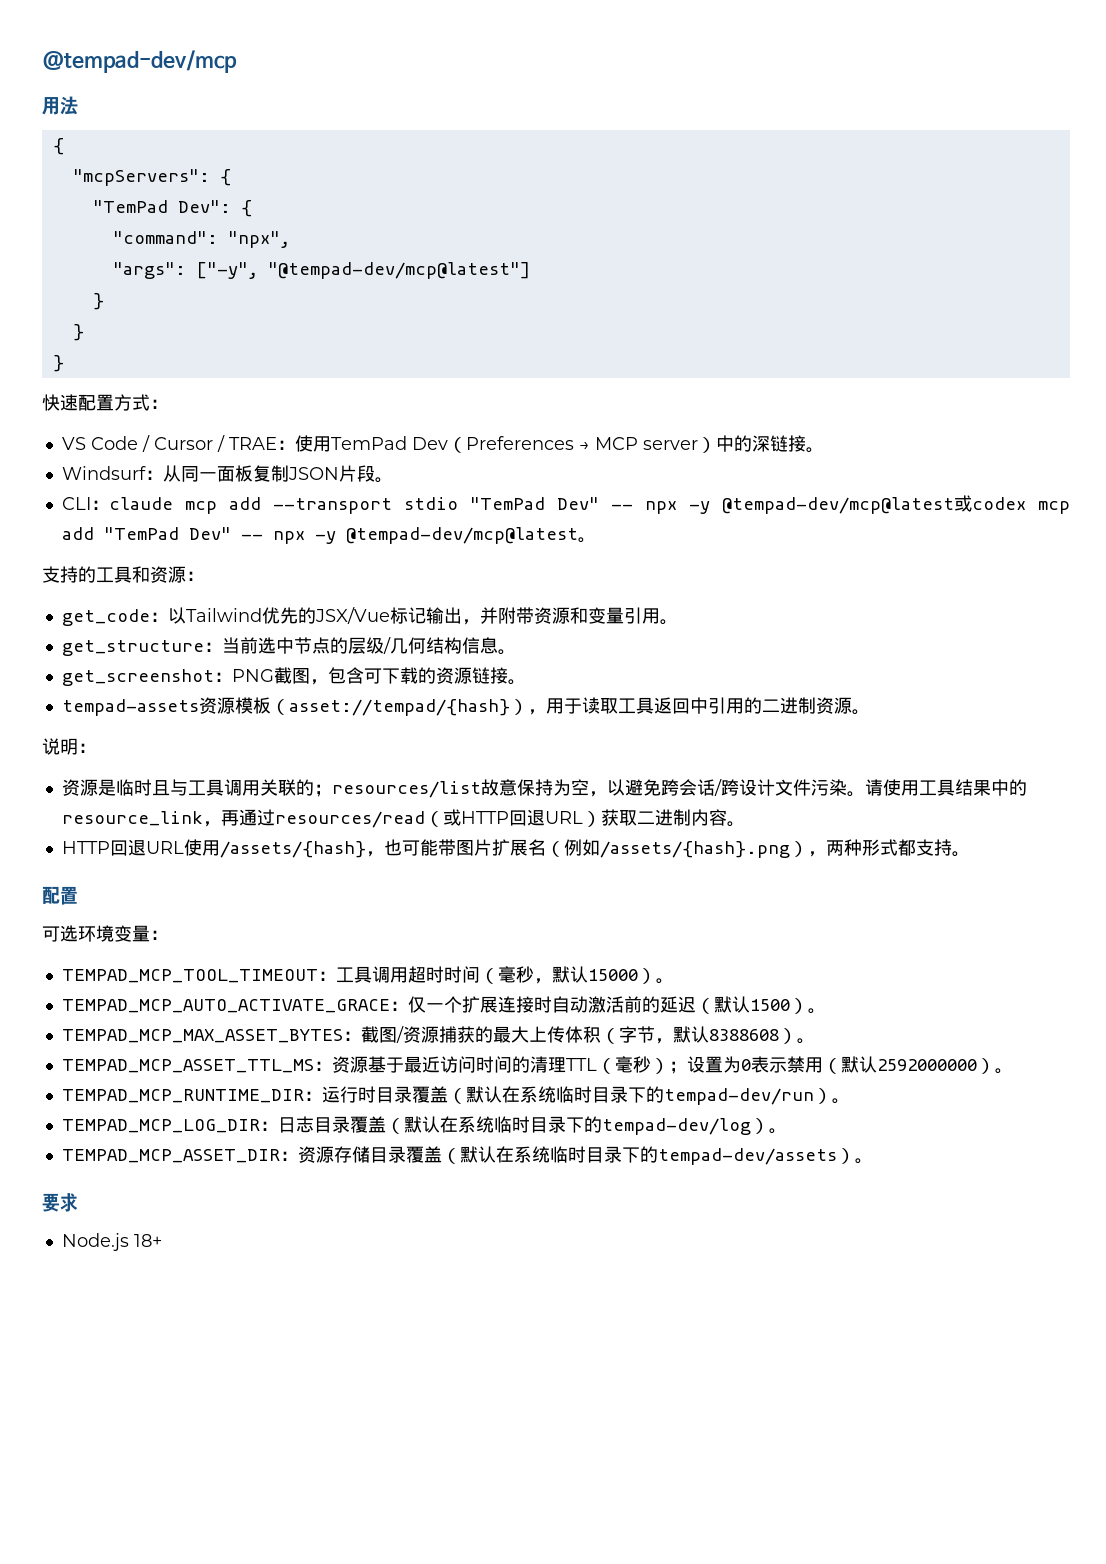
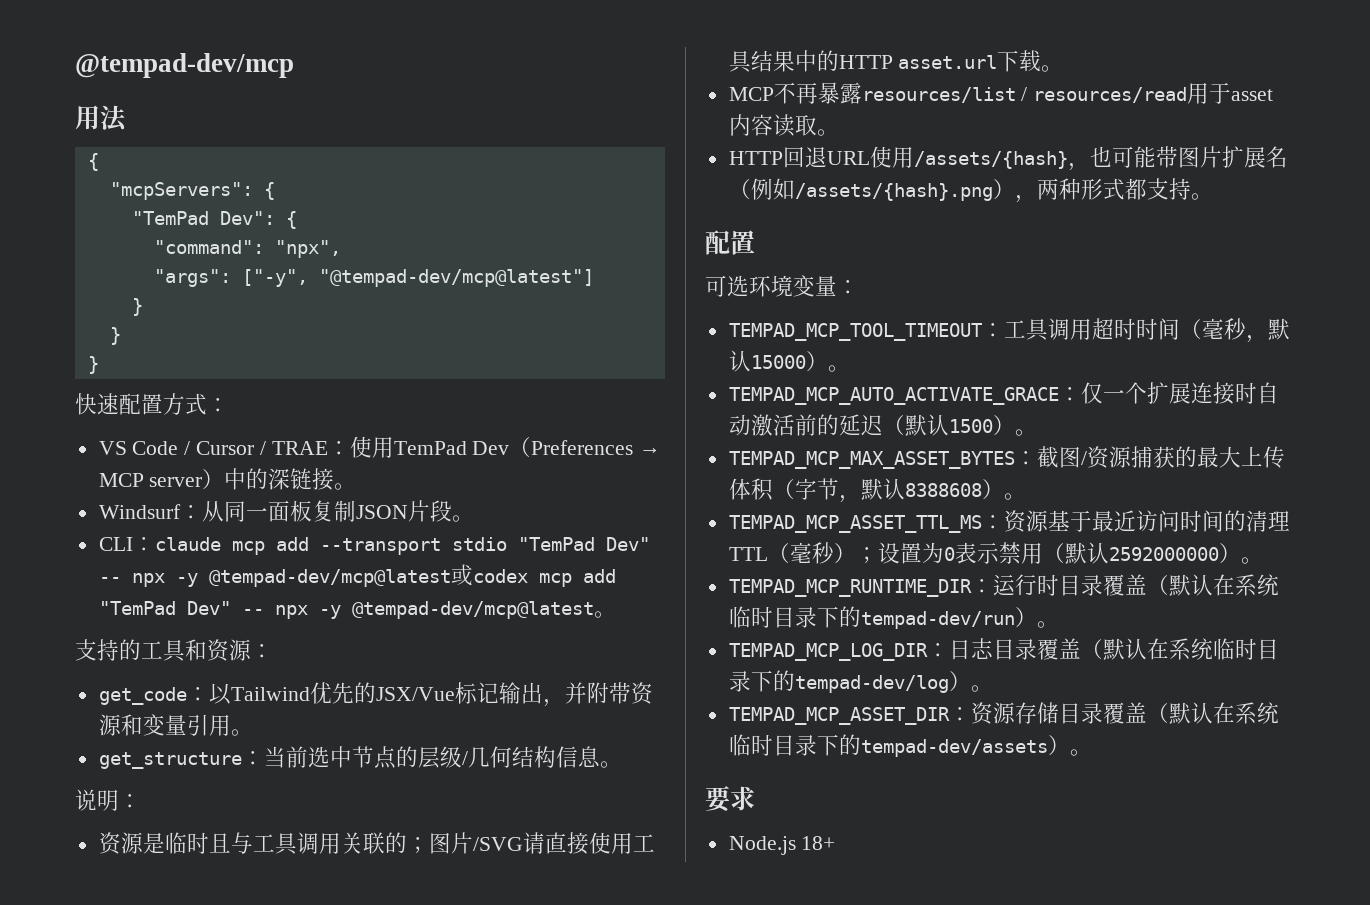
- get_screenshot：PNG截图，包含可下载的资源链接。
- tempad-assets资源模板（asset://tempad/{hash}），用于读取工具返回中引用的二进制资源。
- 资源是临时且与工具调用关联的；resources/list故意保持为空，以避免跨会话/跨设计文件污染。请使用工具结果中的resource_link，再通过resources/read（或HTTP回退URL）获取二进制内容。
+ 资源是临时且与工具调用关联的；图片/SVG请直接使用工具结果中的HTTP asset.url下载。
+ MCP不再暴露resources/list / resources/read用于asset内容读取。

